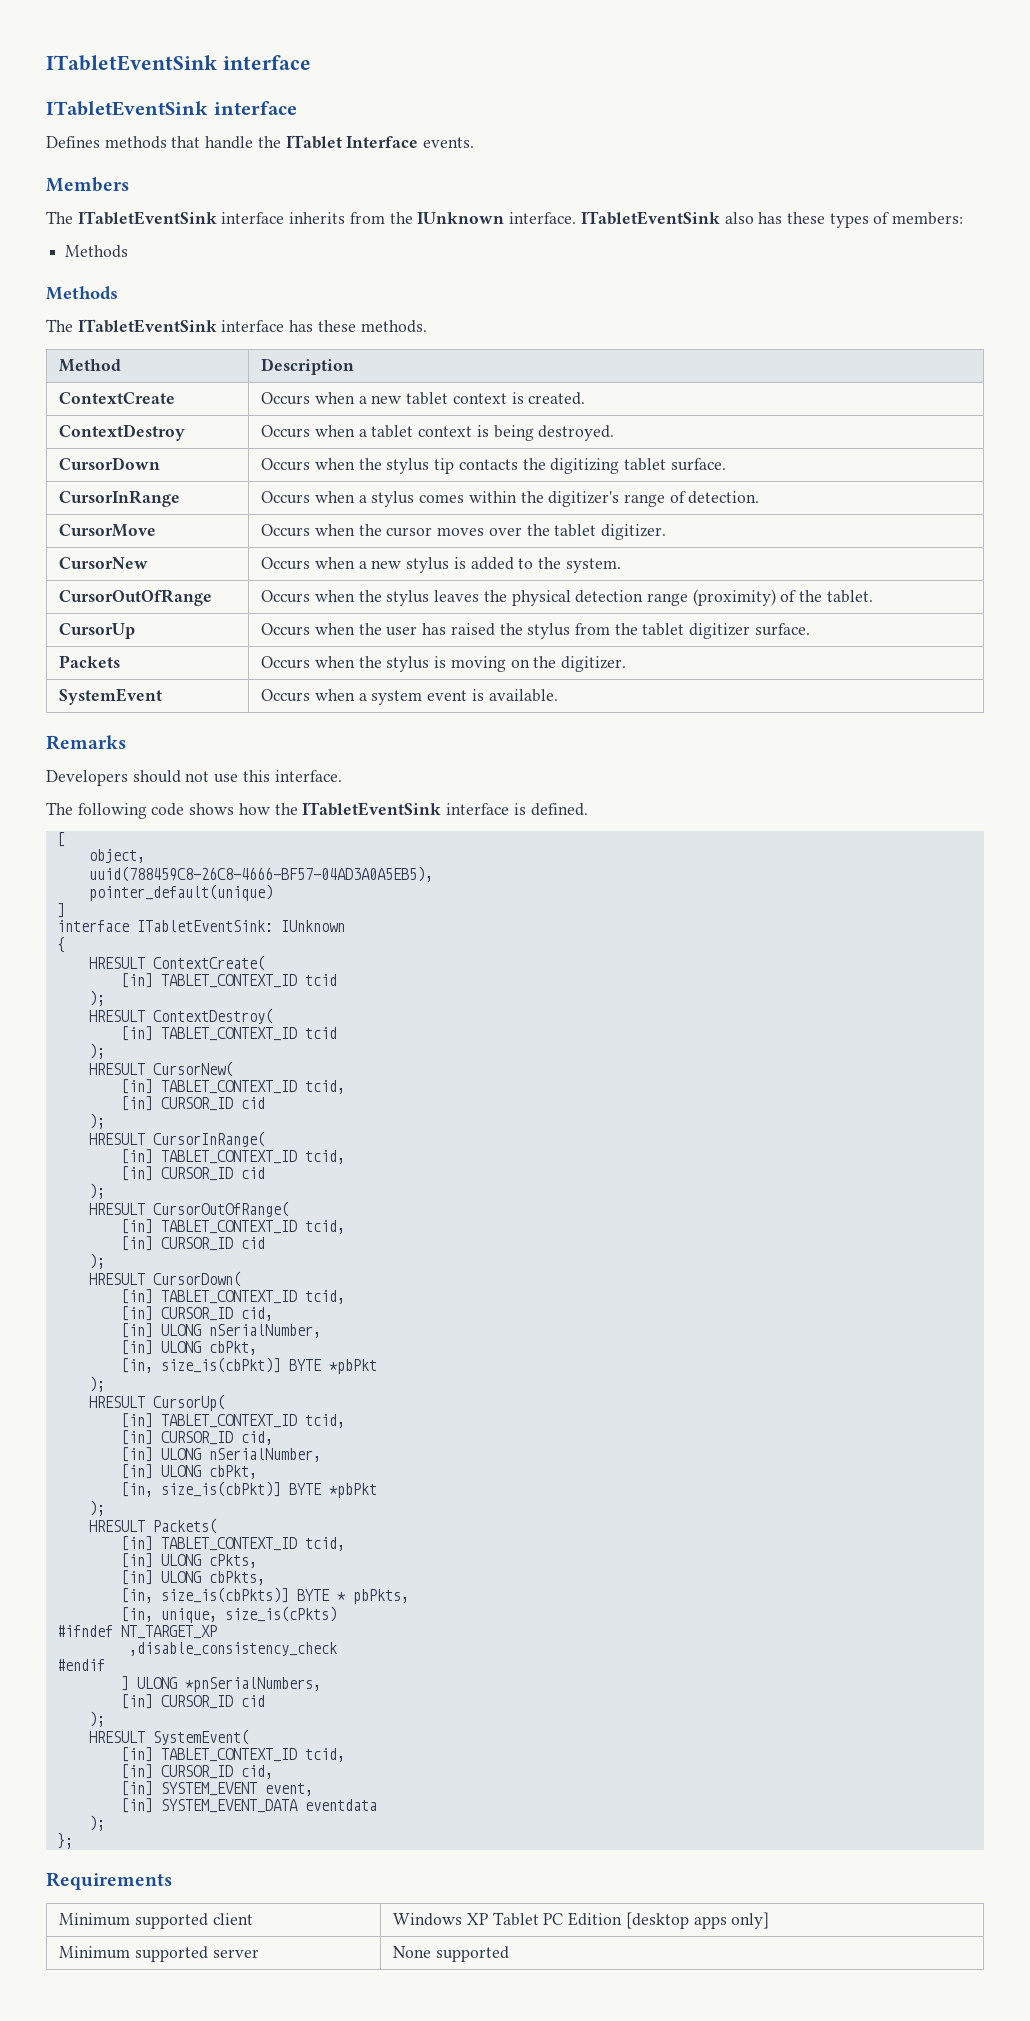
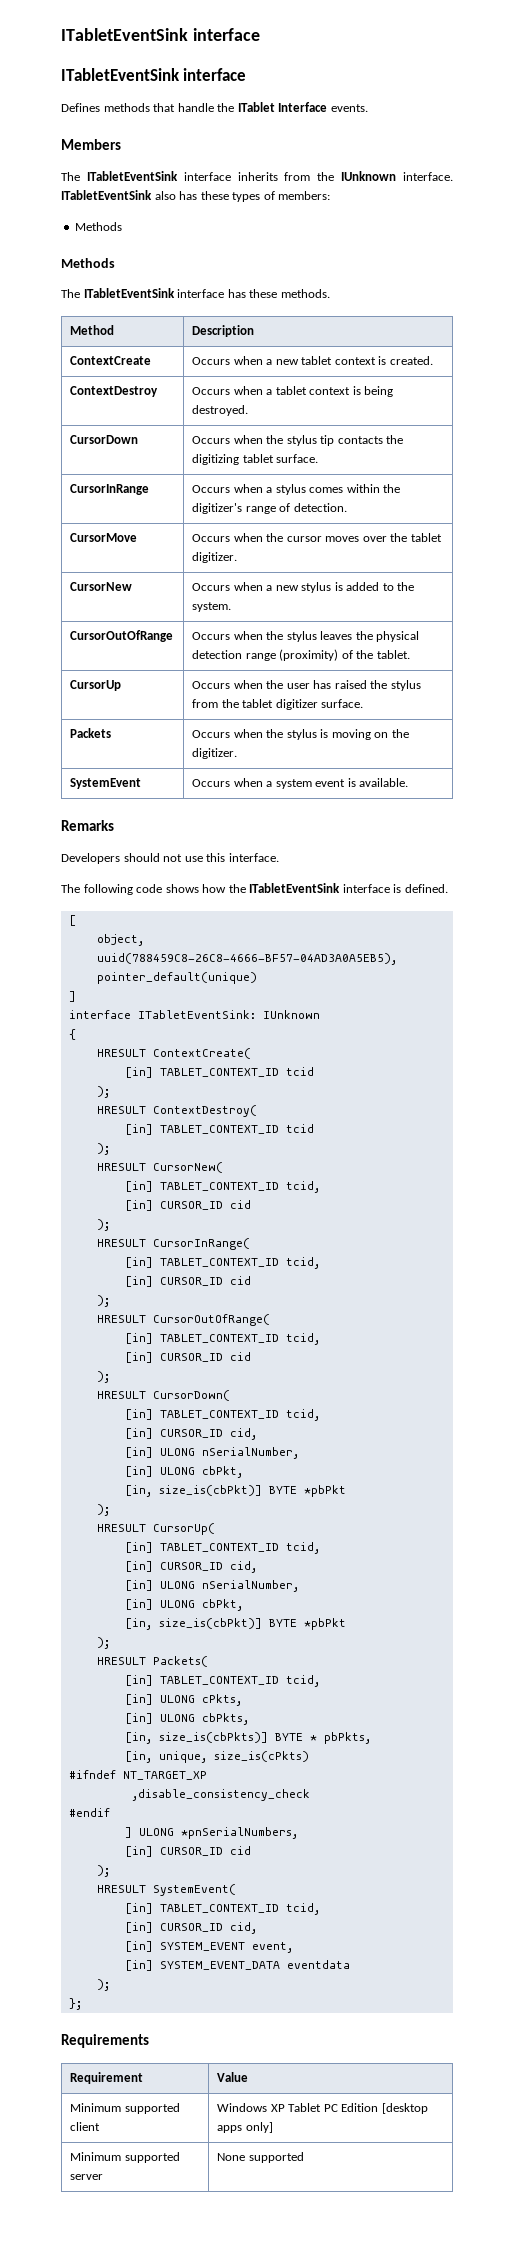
+ Requirement | Value

